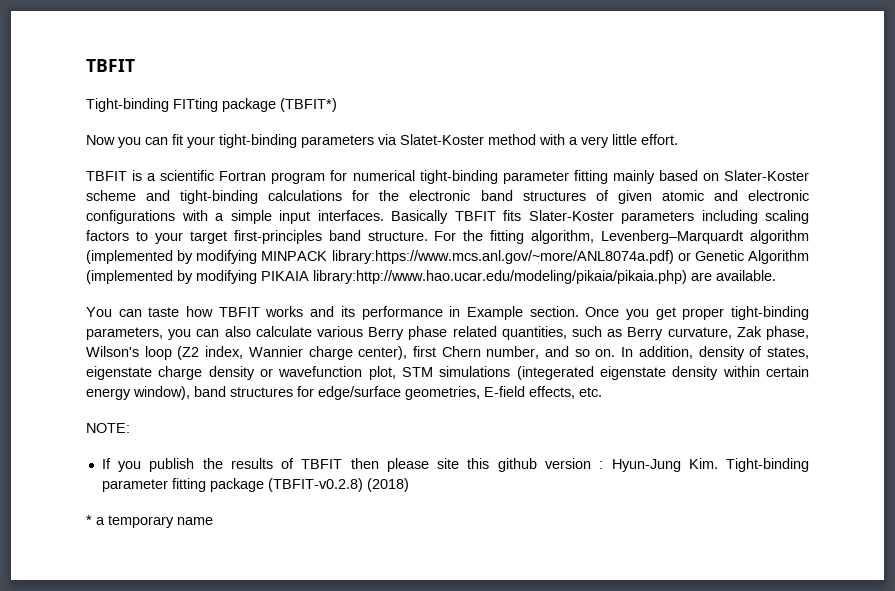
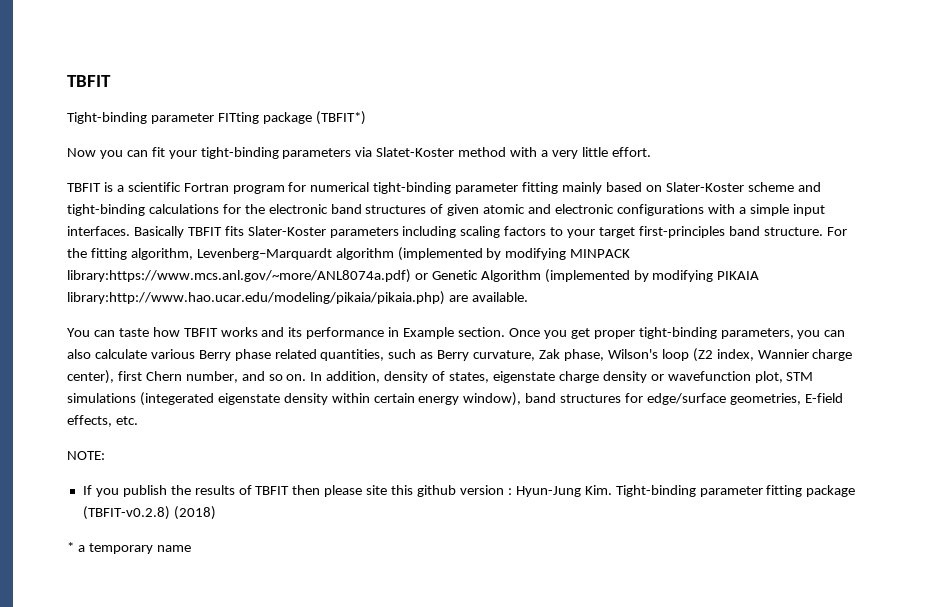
- Tight-binding FITting package (TBFIT*)
+ Tight-binding parameter FITting package (TBFIT*)

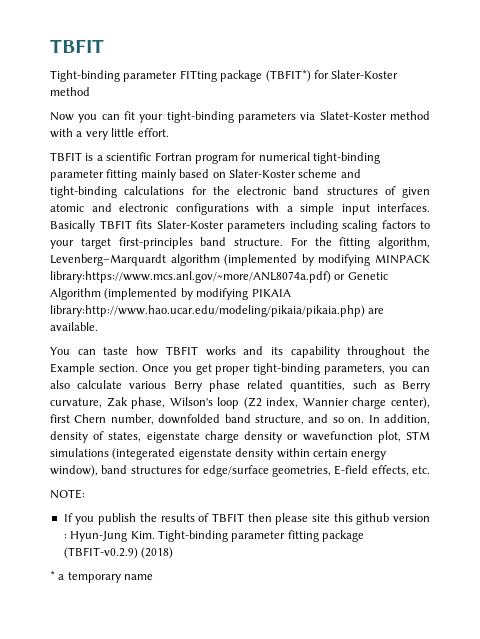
- Tight-binding parameter FITting package (TBFIT*)
+ Tight-binding parameter FITting package (TBFIT*) for Slater-Koster method
- You can taste how TBFIT works and its performance in Example section.
+ You can taste how TBFIT works and its capability throughout the Example section.
- Once you get proper tight-binding parameters, you can also calculate various Berry phase related quantities, such as Berry curvature, Zak phase, Wilson's loop (Z2 index, Wannier charge center), first Chern number, and so on.
+ Once you get proper tight-binding parameters, you can also calculate various Berry phase related quantities, such as Berry curvature, Zak phase, Wilson's loop (Z2 index, Wannier charge center), first Chern number, downfolded band structure, and so on.
- If you publish the results of TBFIT then please site this github version : Hyun-Jung Kim. Tight-binding parameter fitting package (TBFIT-v0.2.8) (2018)
+ If you publish the results of TBFIT then please site this github version : Hyun-Jung Kim. Tight-binding parameter fitting package (TBFIT-v0.2.9) (2018)

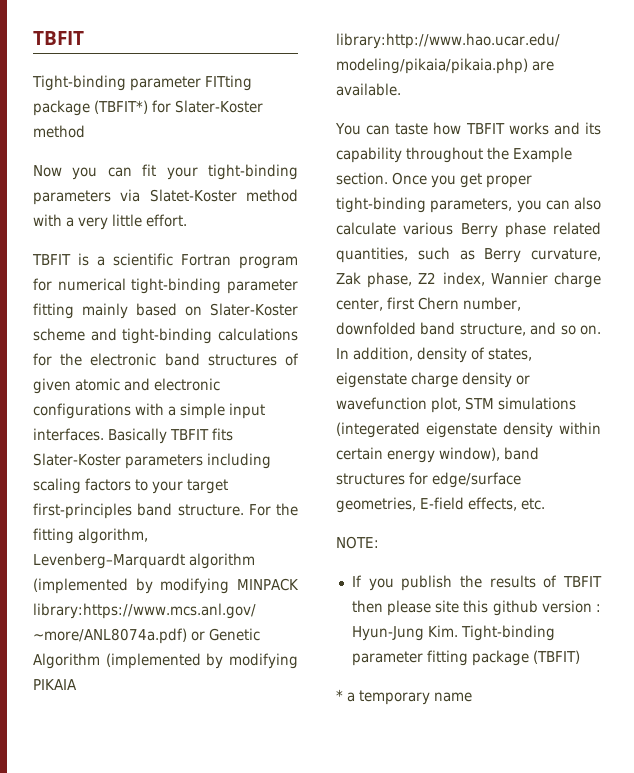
- Once you get proper tight-binding parameters, you can also calculate various Berry phase related quantities, such as Berry curvature, Zak phase, Wilson's loop (Z2 index, Wannier charge center), first Chern number, downfolded band structure, and so on.
+ Once you get proper tight-binding parameters, you can also calculate various Berry phase related quantities, such as Berry curvature, Zak phase, Z2 index, Wannier charge center, first Chern number, downfolded band structure, and so on.
- If you publish the results of TBFIT then please site this github version : Hyun-Jung Kim. Tight-binding parameter fitting package (TBFIT-v0.2.9) (2018)
+ If you publish the results of TBFIT then please site this github version : Hyun-Jung Kim. Tight-binding parameter fitting package (TBFIT)

